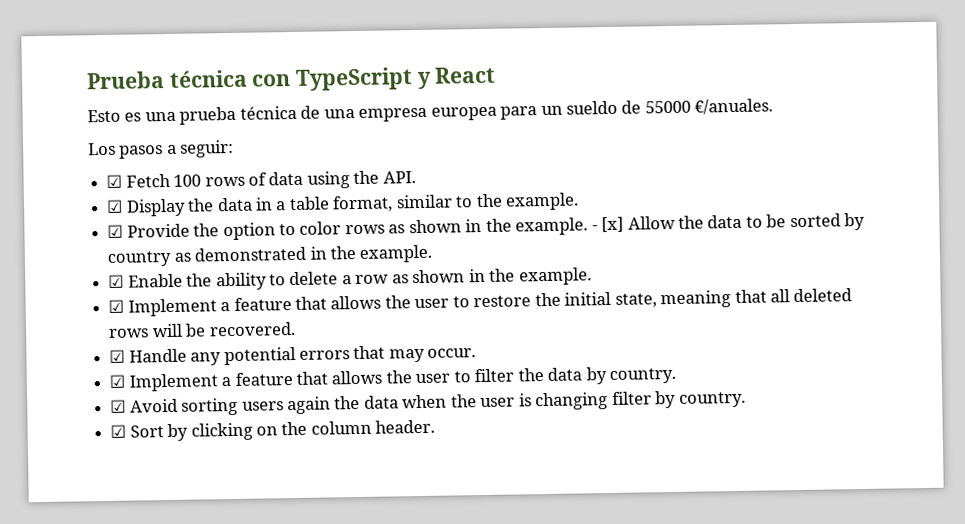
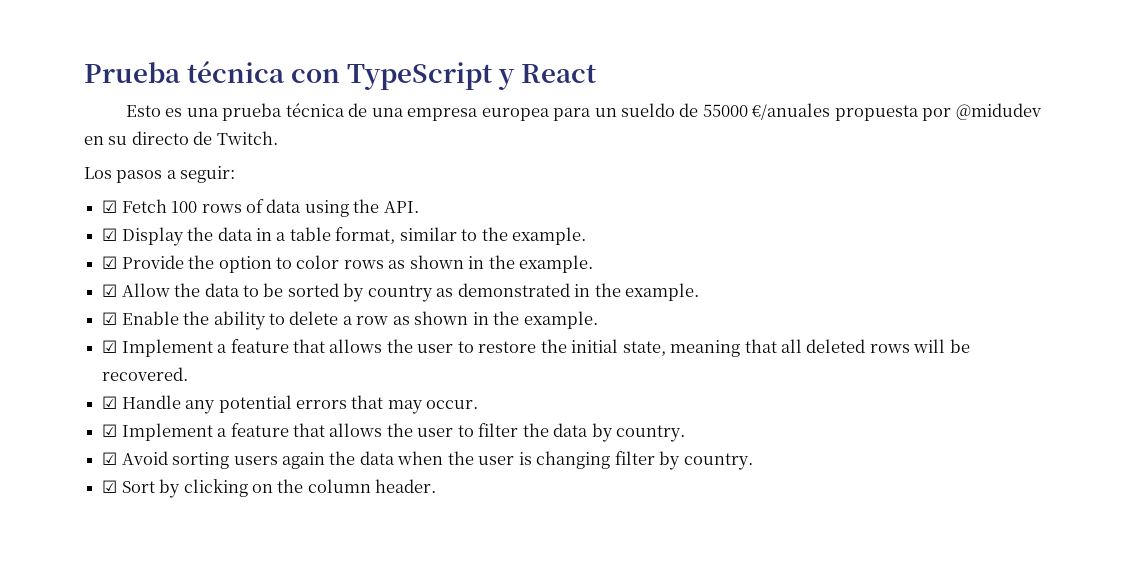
- Esto es una prueba técnica de una empresa europea para un sueldo de 55000 €/anuales.
+ Esto es una prueba técnica de una empresa europea para un sueldo de 55000 €/anuales propuesta por @midudev en su directo de Twitch.
- ☑ Provide the option to color rows as shown in the example. - [x] Allow the data to be sorted by country as demonstrated in the example.
+ ☑ Provide the option to color rows as shown in the example.
+ ☑ Allow the data to be sorted by country as demonstrated in the example.

